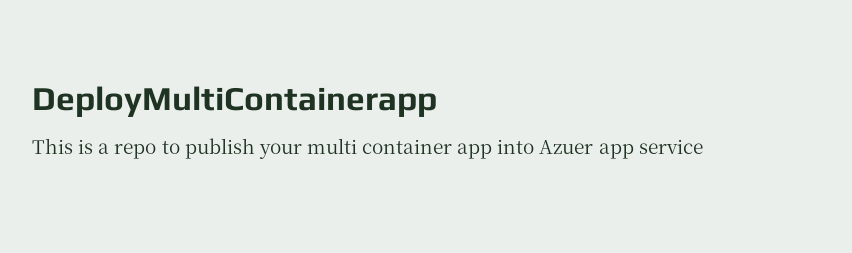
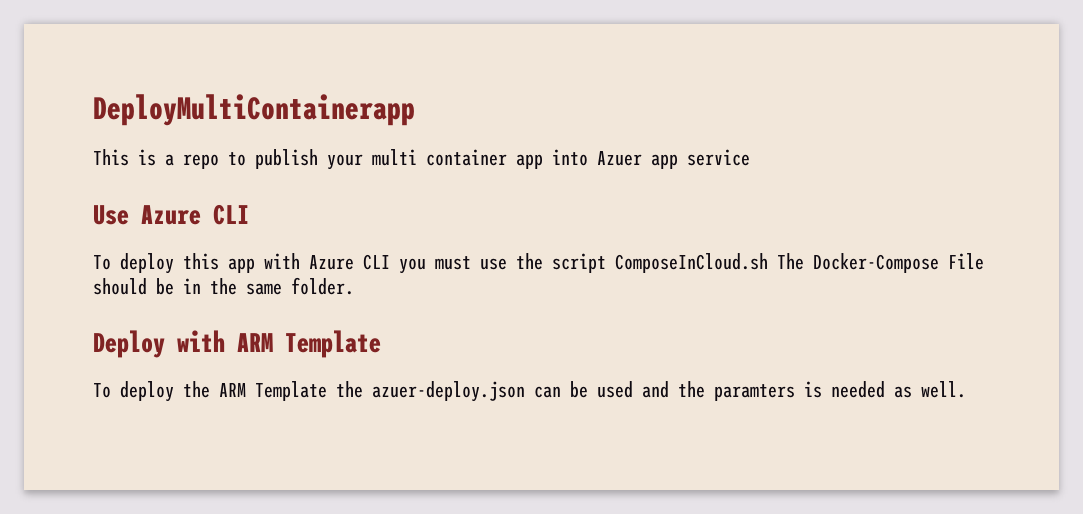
+ Use Azure CLI
+ To deploy this app with Azure CLI you must use the script ComposeInCloud.sh The Docker-Compose File should be in the same folder.
+ Deploy with ARM Template
+ To deploy the ARM Template the azuer-deploy.json can be used and the paramters is needed as well.

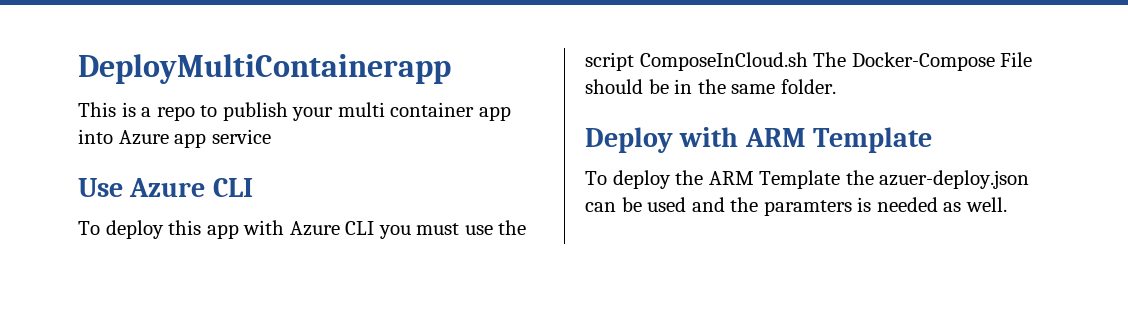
- This is a repo to publish your multi container app into Azuer app service
+ This is a repo to publish your multi container app into Azure app service

